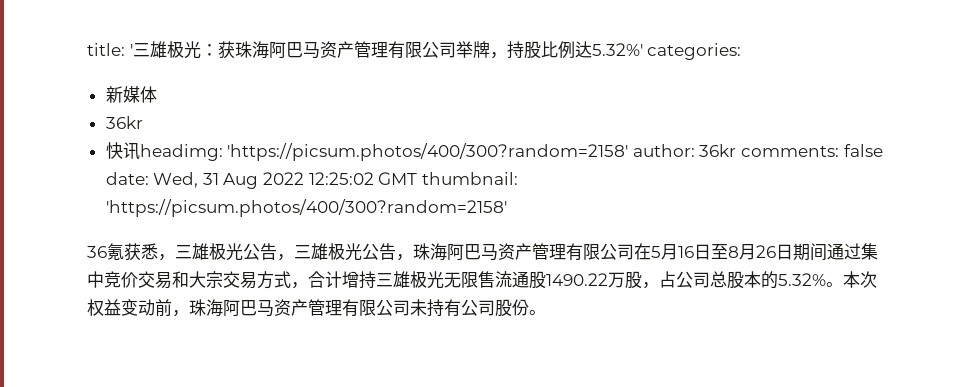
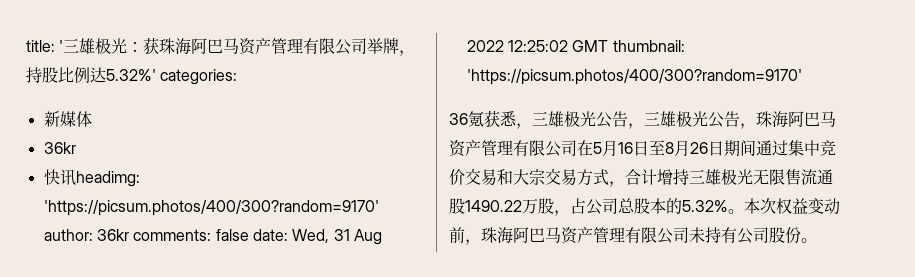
- 快讯headimg: 'https://picsum.photos/400/300?random=2158' author: 36kr comments: false date: Wed, 31 Aug 2022 12:25:02 GMT thumbnail: 'https://picsum.photos/400/300?random=2158'
+ 快讯headimg: 'https://picsum.photos/400/300?random=9170' author: 36kr comments: false date: Wed, 31 Aug 2022 12:25:02 GMT thumbnail: 'https://picsum.photos/400/300?random=9170'

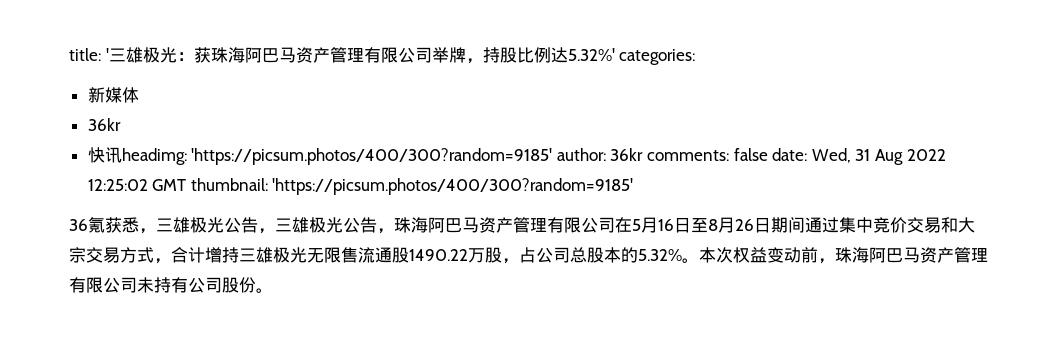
- 快讯headimg: 'https://picsum.photos/400/300?random=9170' author: 36kr comments: false date: Wed, 31 Aug 2022 12:25:02 GMT thumbnail: 'https://picsum.photos/400/300?random=9170'
+ 快讯headimg: 'https://picsum.photos/400/300?random=9185' author: 36kr comments: false date: Wed, 31 Aug 2022 12:25:02 GMT thumbnail: 'https://picsum.photos/400/300?random=9185'

